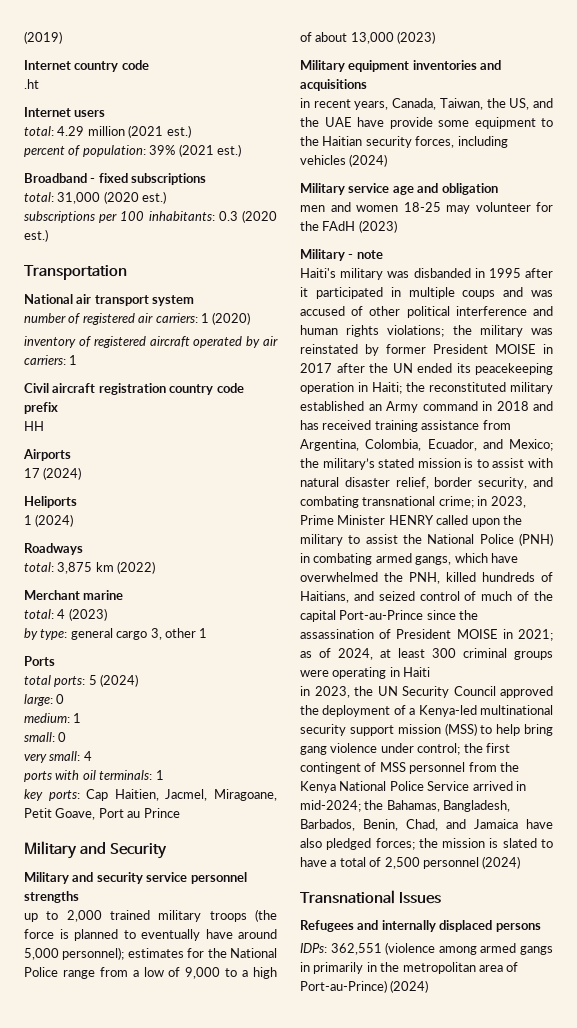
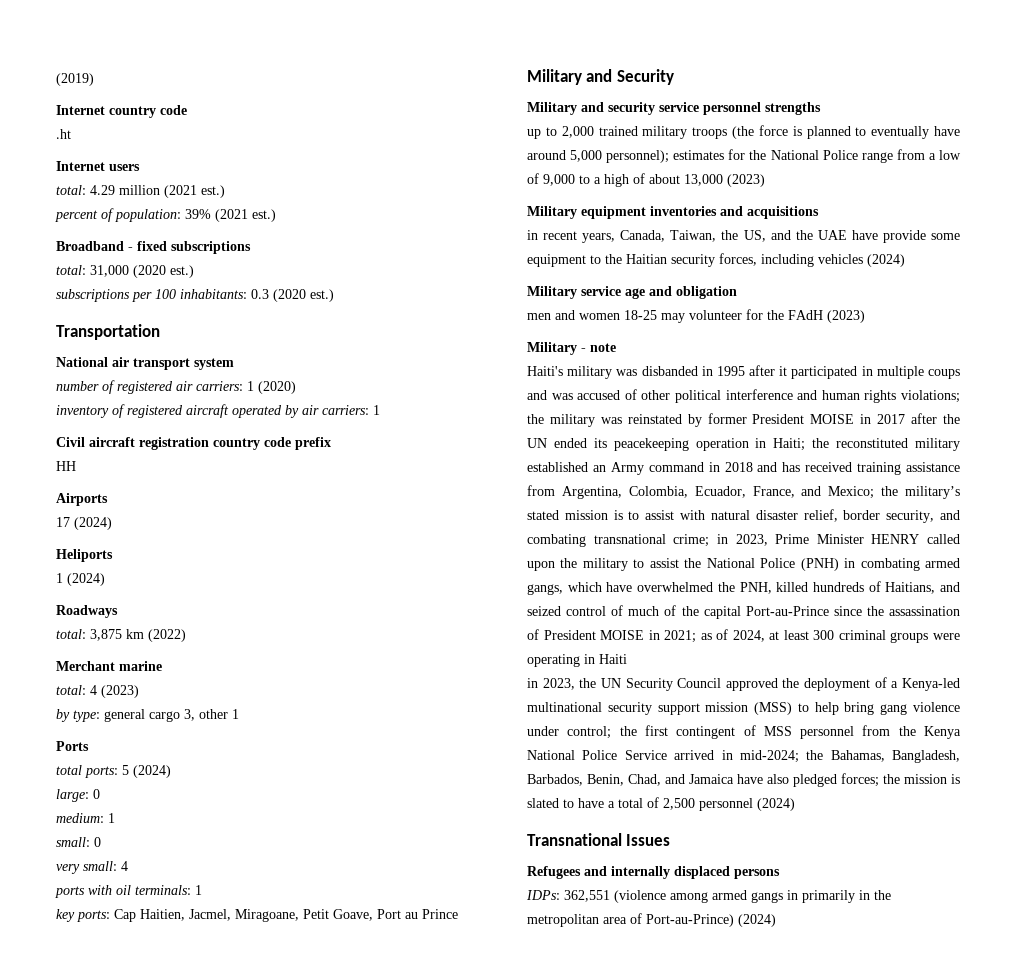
- the reconstituted military established an Army command in 2018 and has received training assistance from Argentina, Colombia, Ecuador, and Mexico;
+ the reconstituted military established an Army command in 2018 and has received training assistance from Argentina, Colombia, Ecuador, France, and Mexico;

